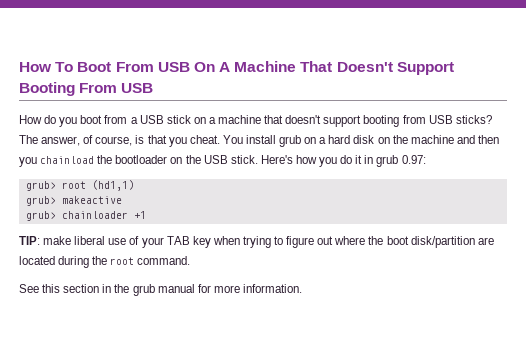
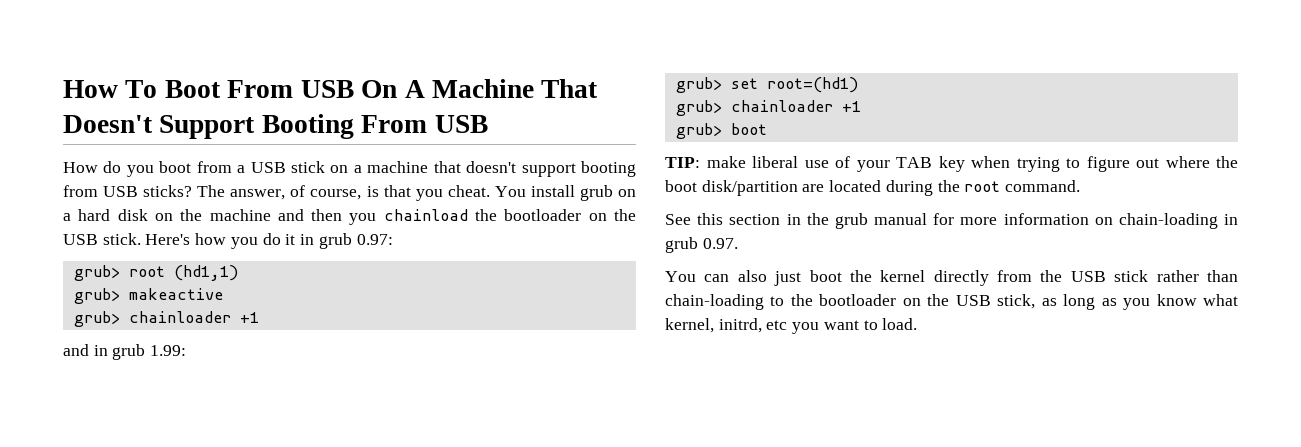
+ and in grub 1.99:
+ grub> set root=(hd1)
+ grub> chainloader +1
+ grub> boot
- See this section in the grub manual for more information.
+ See this section in the grub manual for more information on chain-loading in grub 0.97.
+ You can also just boot the kernel directly from the USB stick rather than chain-loading to the bootloader on the USB stick, as long as you know what kernel, initrd, etc you want to load.

